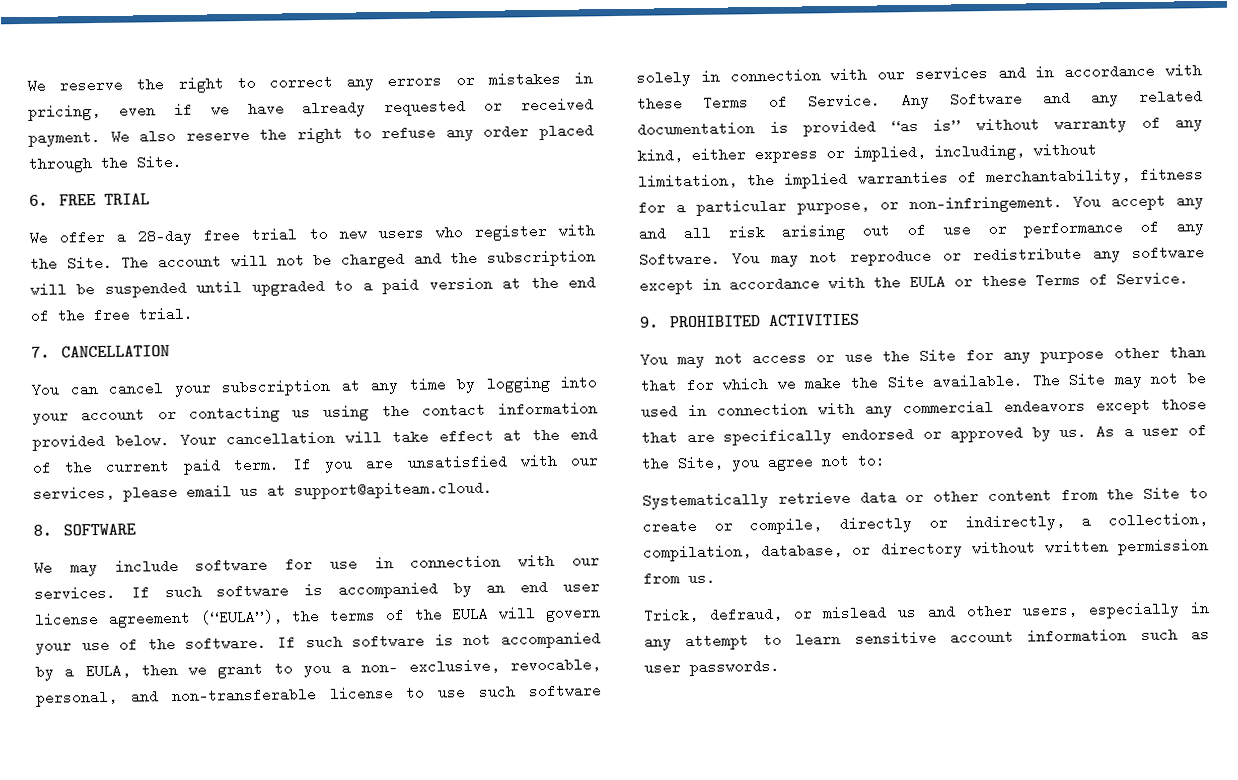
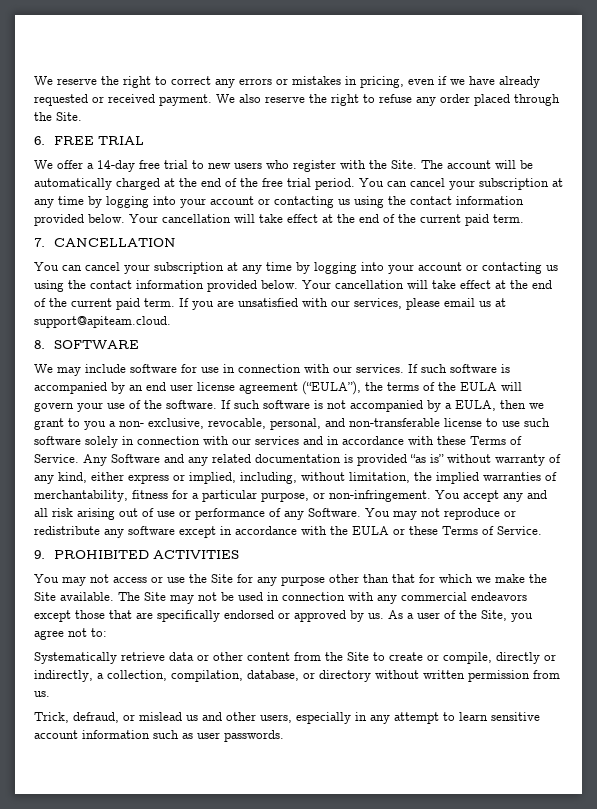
- We offer a 28-day free trial to new users who register with the Site.
+ We offer a 14-day free trial to new users who register with the Site.
- The account will not be charged and the subscription will be suspended until upgraded to a paid version at the end of the free trial.
+ The account will be automatically charged at the end of the free trial period. You can cancel your subscription at any time by logging into your account or contacting us using the contact information provided below. Your cancellation will take effect at the end of the current paid term.

